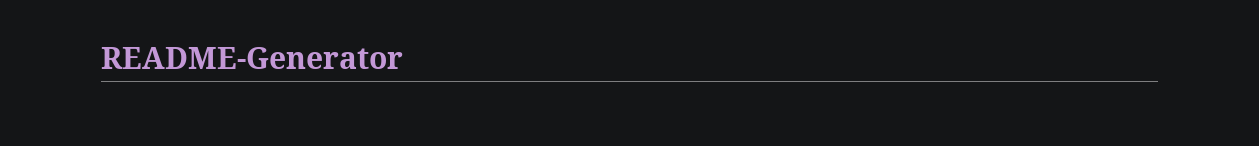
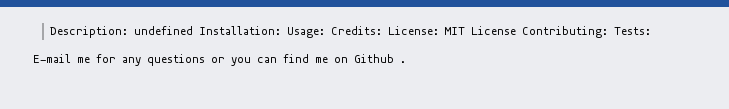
- README-Generator
+ Description: undefined Installation: Usage: Credits: License: MIT License Contributing: Tests:
+ E-mail me for any questions or you can find me on Github .

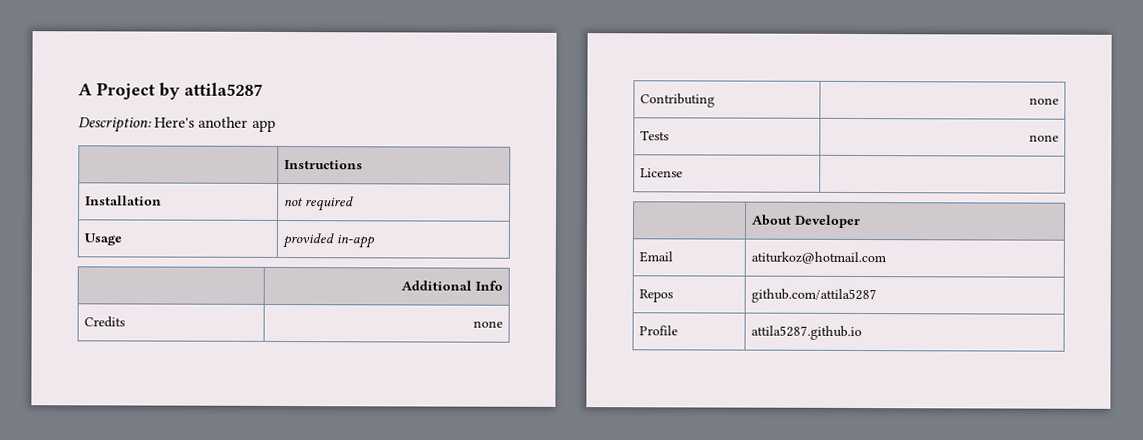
- Description: undefined Installation: Usage: Credits: License: MIT License Contributing: Tests:
- E-mail me for any questions or you can find me on Github .
+ A Project by attila5287
+ Description: Here's another app
+ | Instructions
+ Installation | not required
+ Usage | provided in-app
+ | Additional Info
+ Credits | none
+ Contributing | none
+ Tests | none
+ License |
+ | About Developer
+ Email | atiturkoz@hotmail.com
+ Repos | github.com/attila5287
+ Profile | attila5287.github.io

